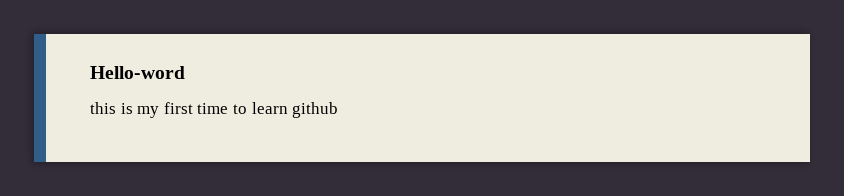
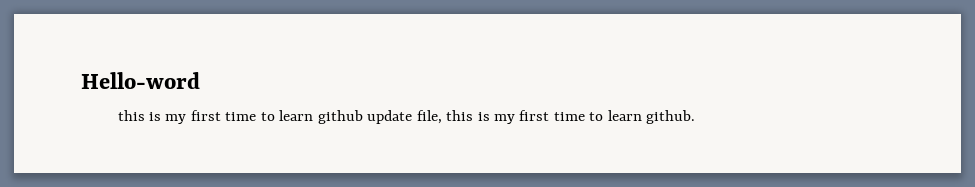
- this is my first time to learn github
+ this is my first time to learn github update file, this is my first time to learn github.

